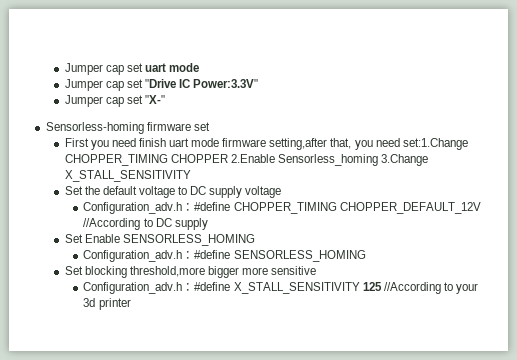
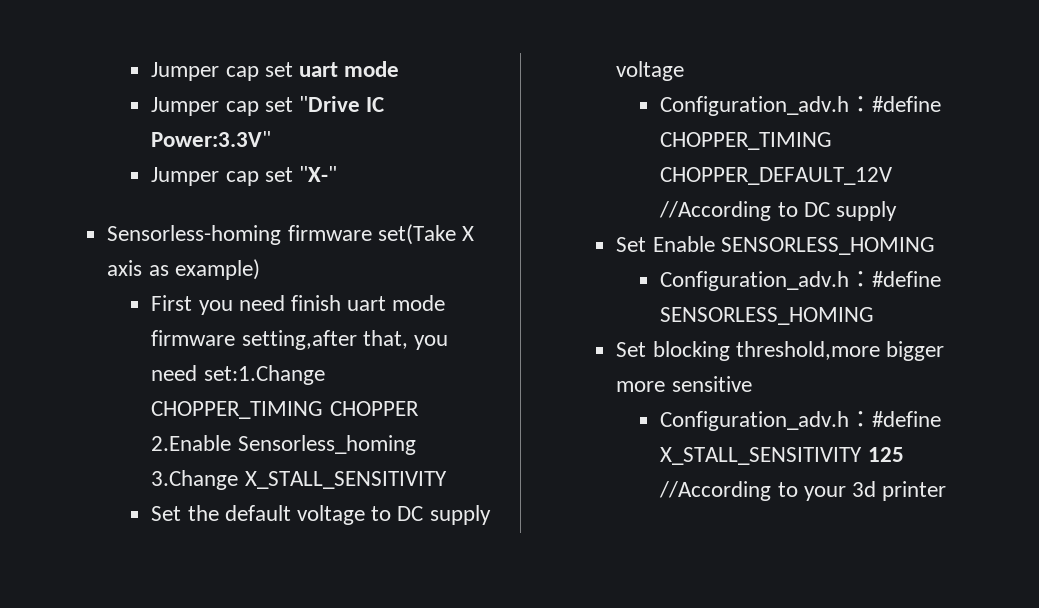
- Sensorless-homing firmware set
+ Sensorless-homing firmware set(Take X axis as example)

